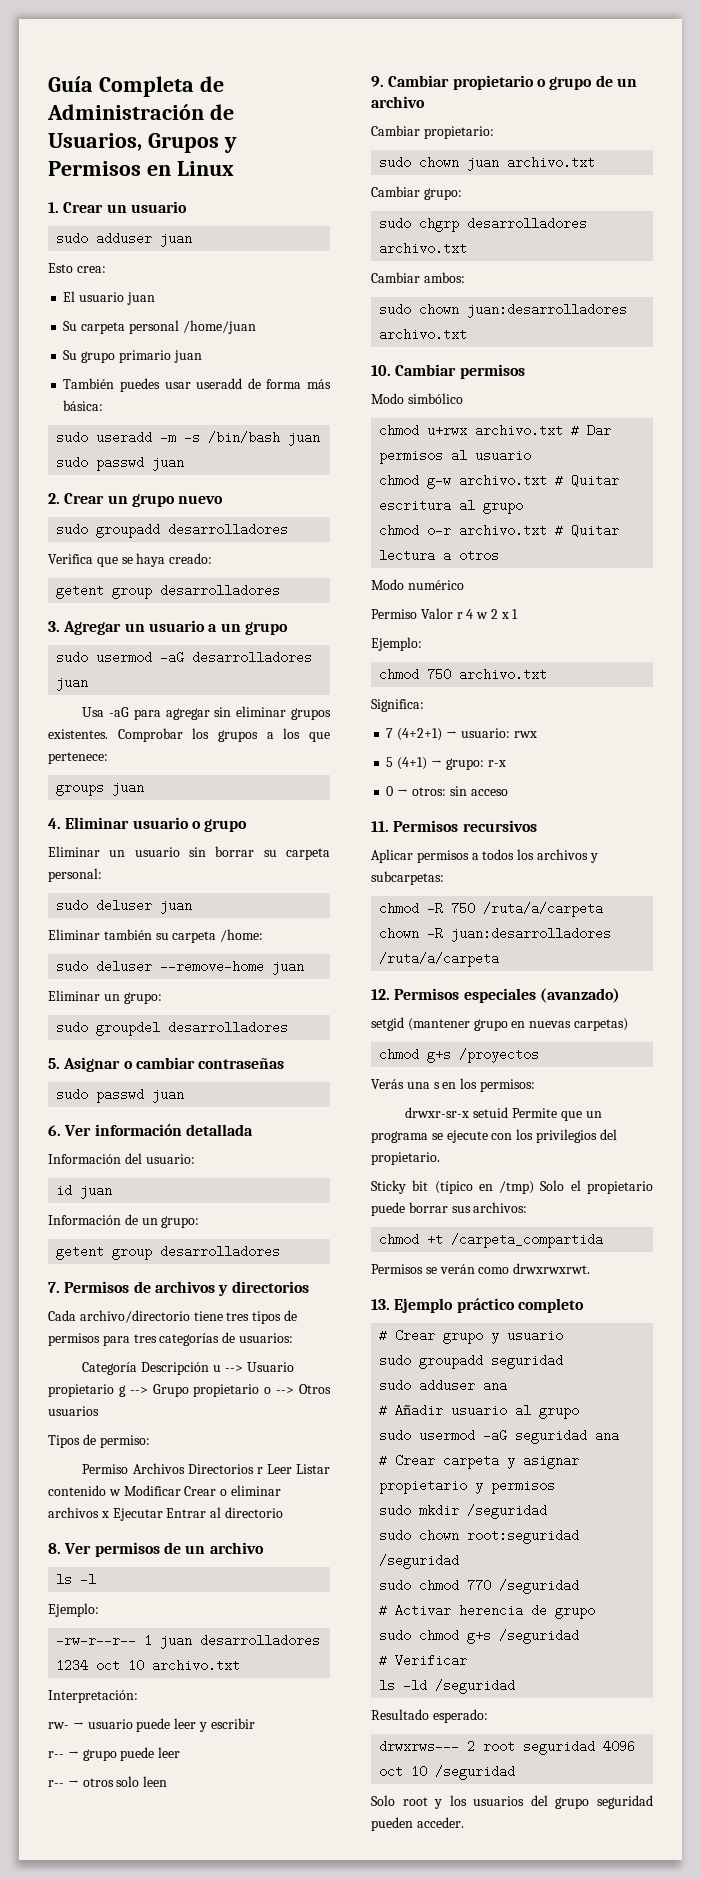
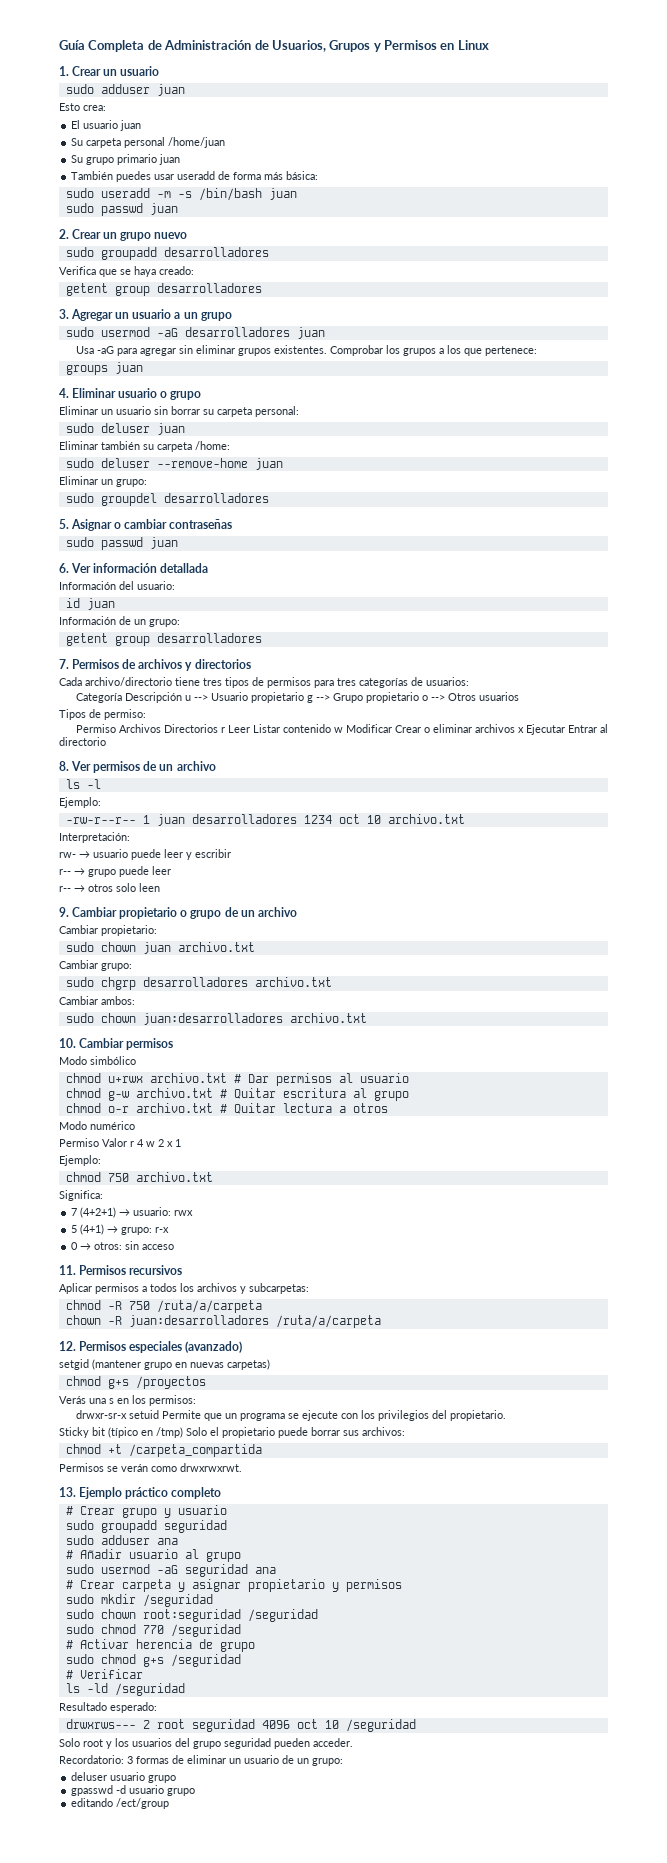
+ Recordatorio: 3 formas de eliminar un usuario de un grupo:
+ deluser usuario grupo
+ gpasswd -d usuario grupo
+ editando /ect/group

